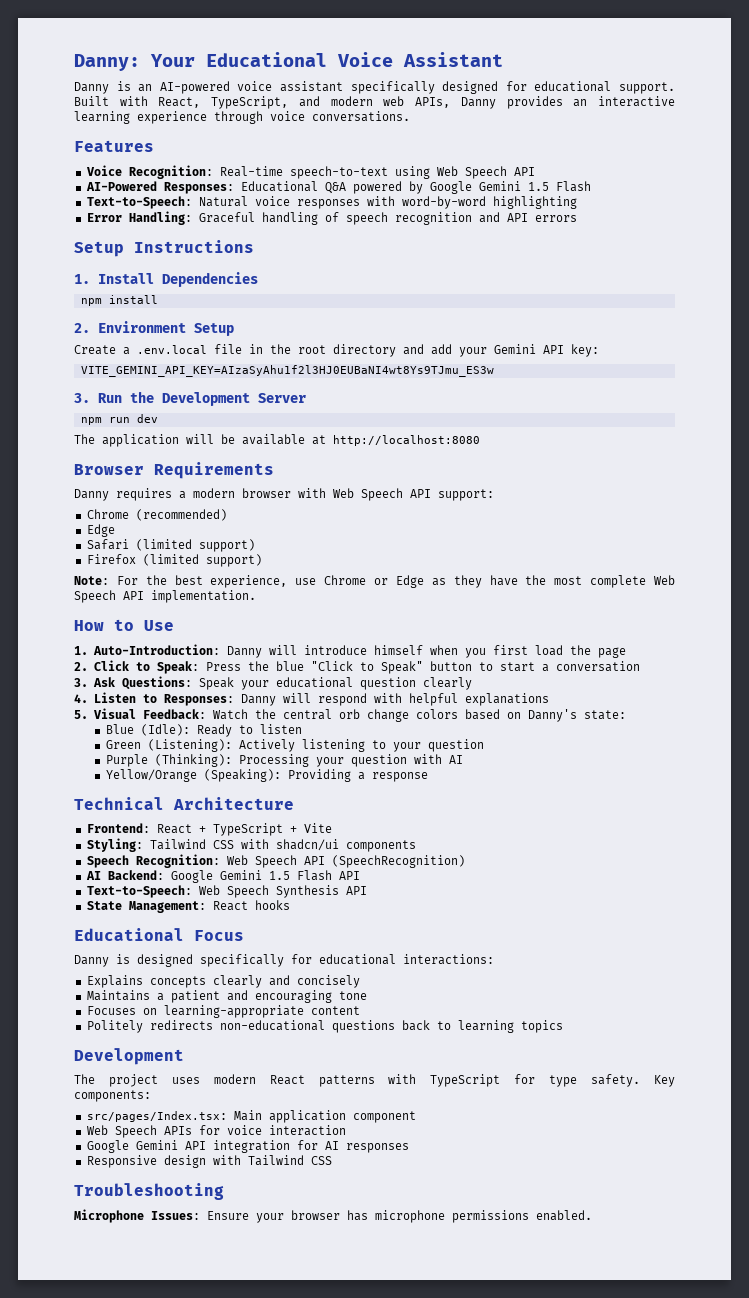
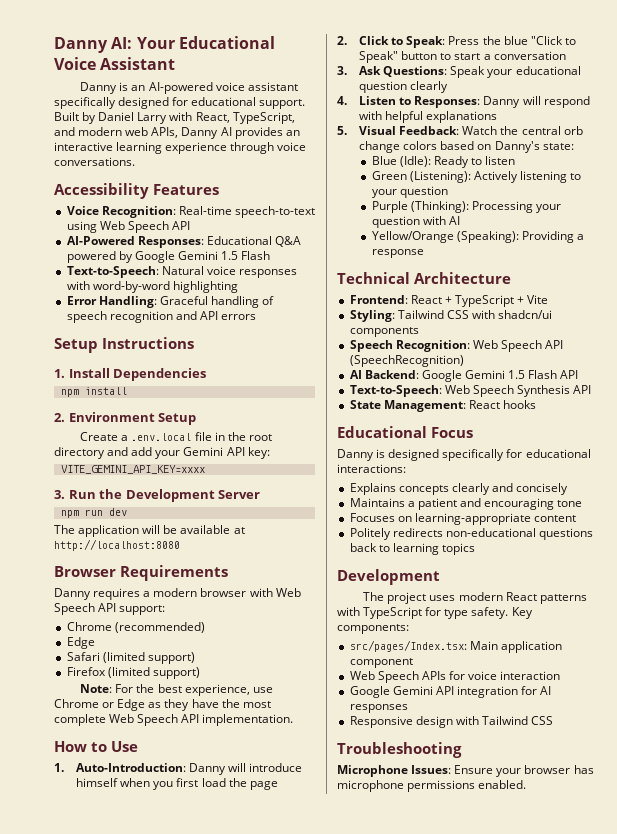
- Danny: Your Educational Voice Assistant
+ Danny AI: Your Educational Voice Assistant
- Built with React, TypeScript, and modern web APIs, Danny provides an interactive learning experience through voice conversations.
+ Built by Daniel Larry with React, TypeScript, and modern web APIs, Danny AI provides an interactive learning experience through voice conversations.
- Features
+ Accessibility Features
- VITE_GEMINI_API_KEY=AIzaSyAhu1f2l3HJ0EUBaNI4wt8Ys9TJmu_ES3w
+ VITE_GEMINI_API_KEY=xxxx

